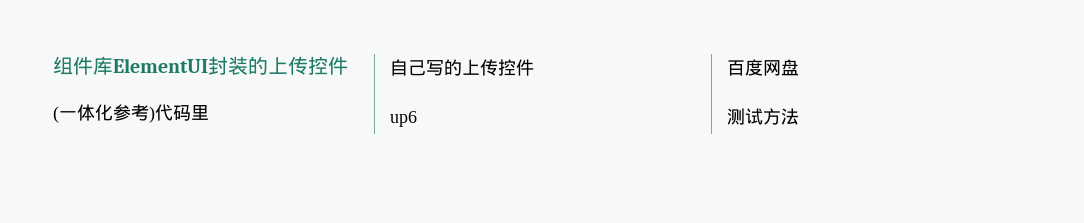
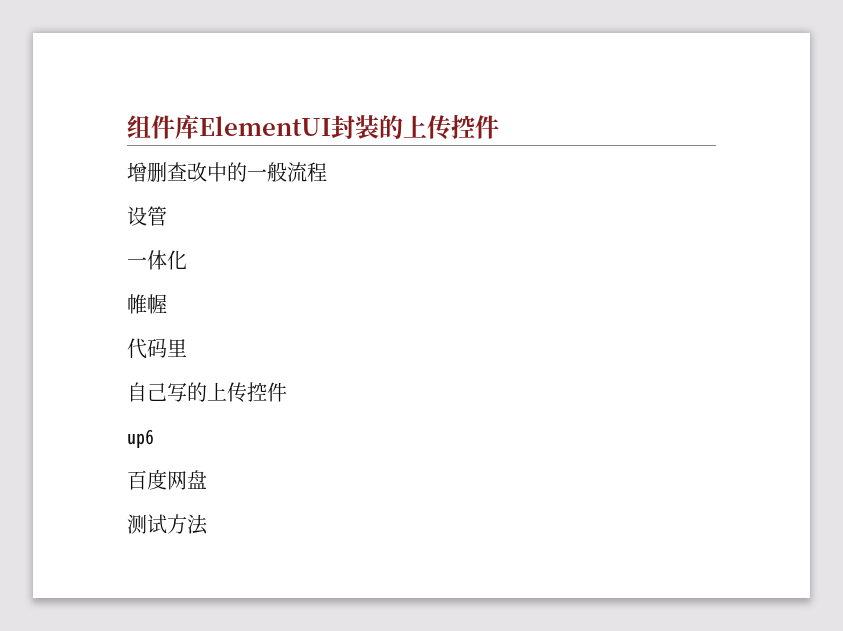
- (一体化参考)代码里
+ 增删查改中的一般流程
+ 设管
+ 一体化
+ 帷幄
+ 代码里

